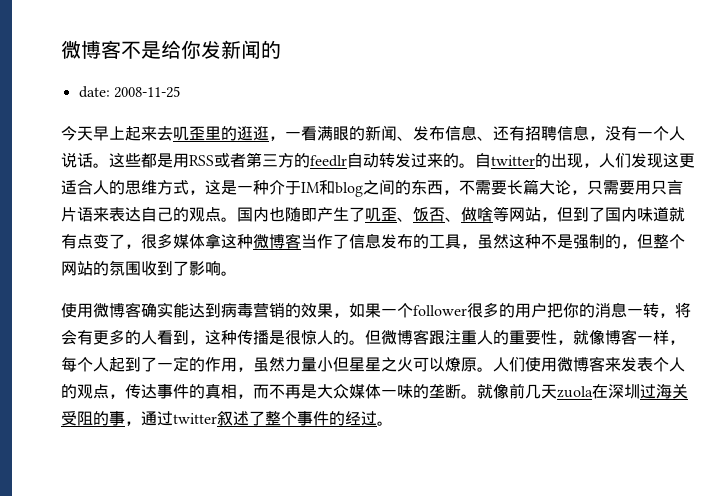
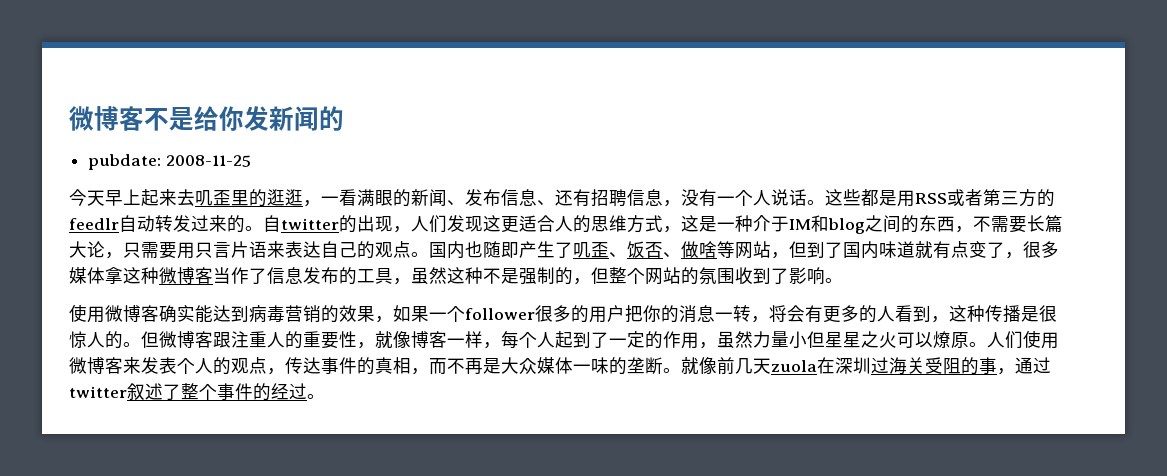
- date: 2008-11-25
+ pubdate: 2008-11-25

